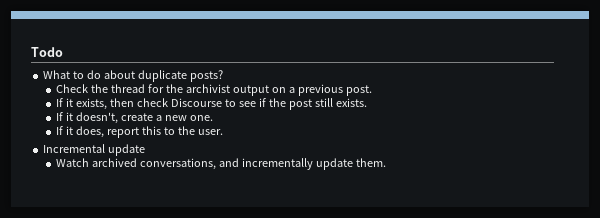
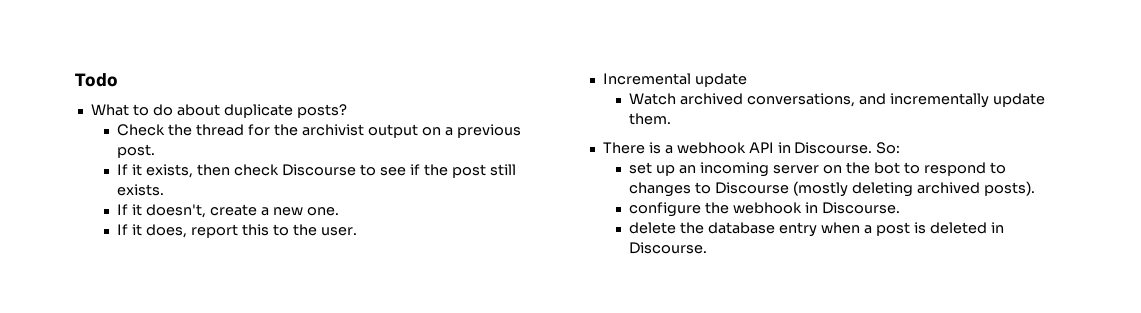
+ There is a webhook API in Discourse. So:
+ set up an incoming server on the bot to respond to changes to Discourse (mostly deleting archived posts).
+ configure the webhook in Discourse.
+ delete the database entry when a post is deleted in Discourse.

